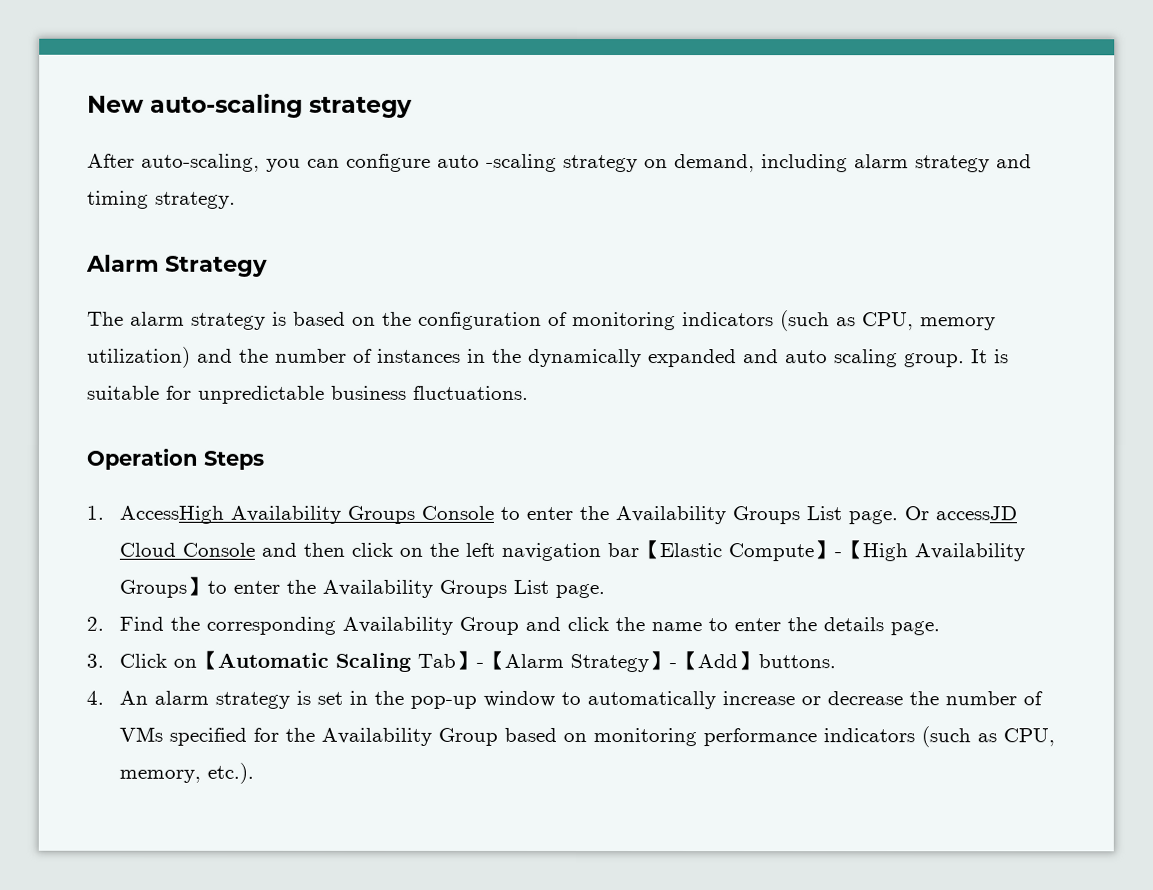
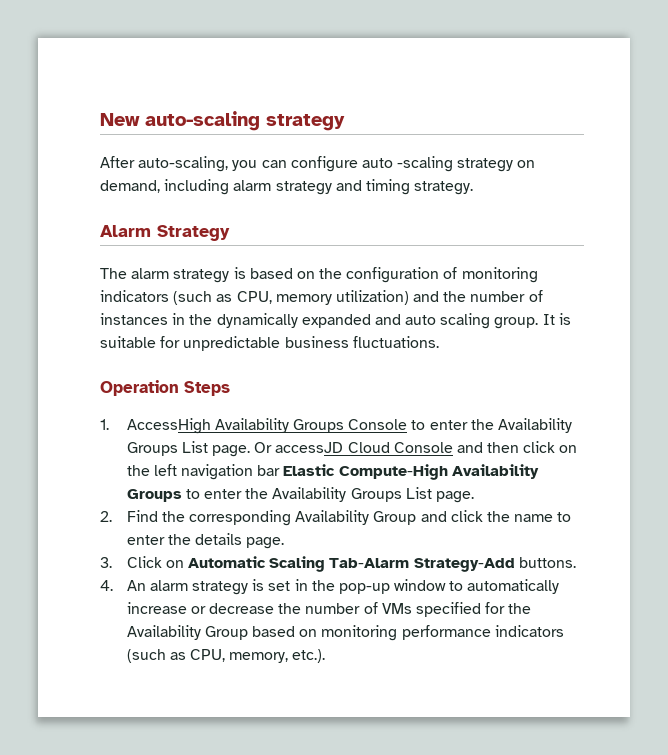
- Or accessJD Cloud Console and then click on the left navigation bar【Elastic Compute】-【High Availability Groups】to enter the Availability Groups List page.
+ Or accessJD Cloud Console and then click on the left navigation bar Elastic Compute-High Availability Groups to enter the Availability Groups List page.
- 3. Click on【Automatic Scaling Tab】-【Alarm Strategy】-【Add】buttons.
+ 3. Click on Automatic Scaling Tab-Alarm Strategy-Add buttons.

